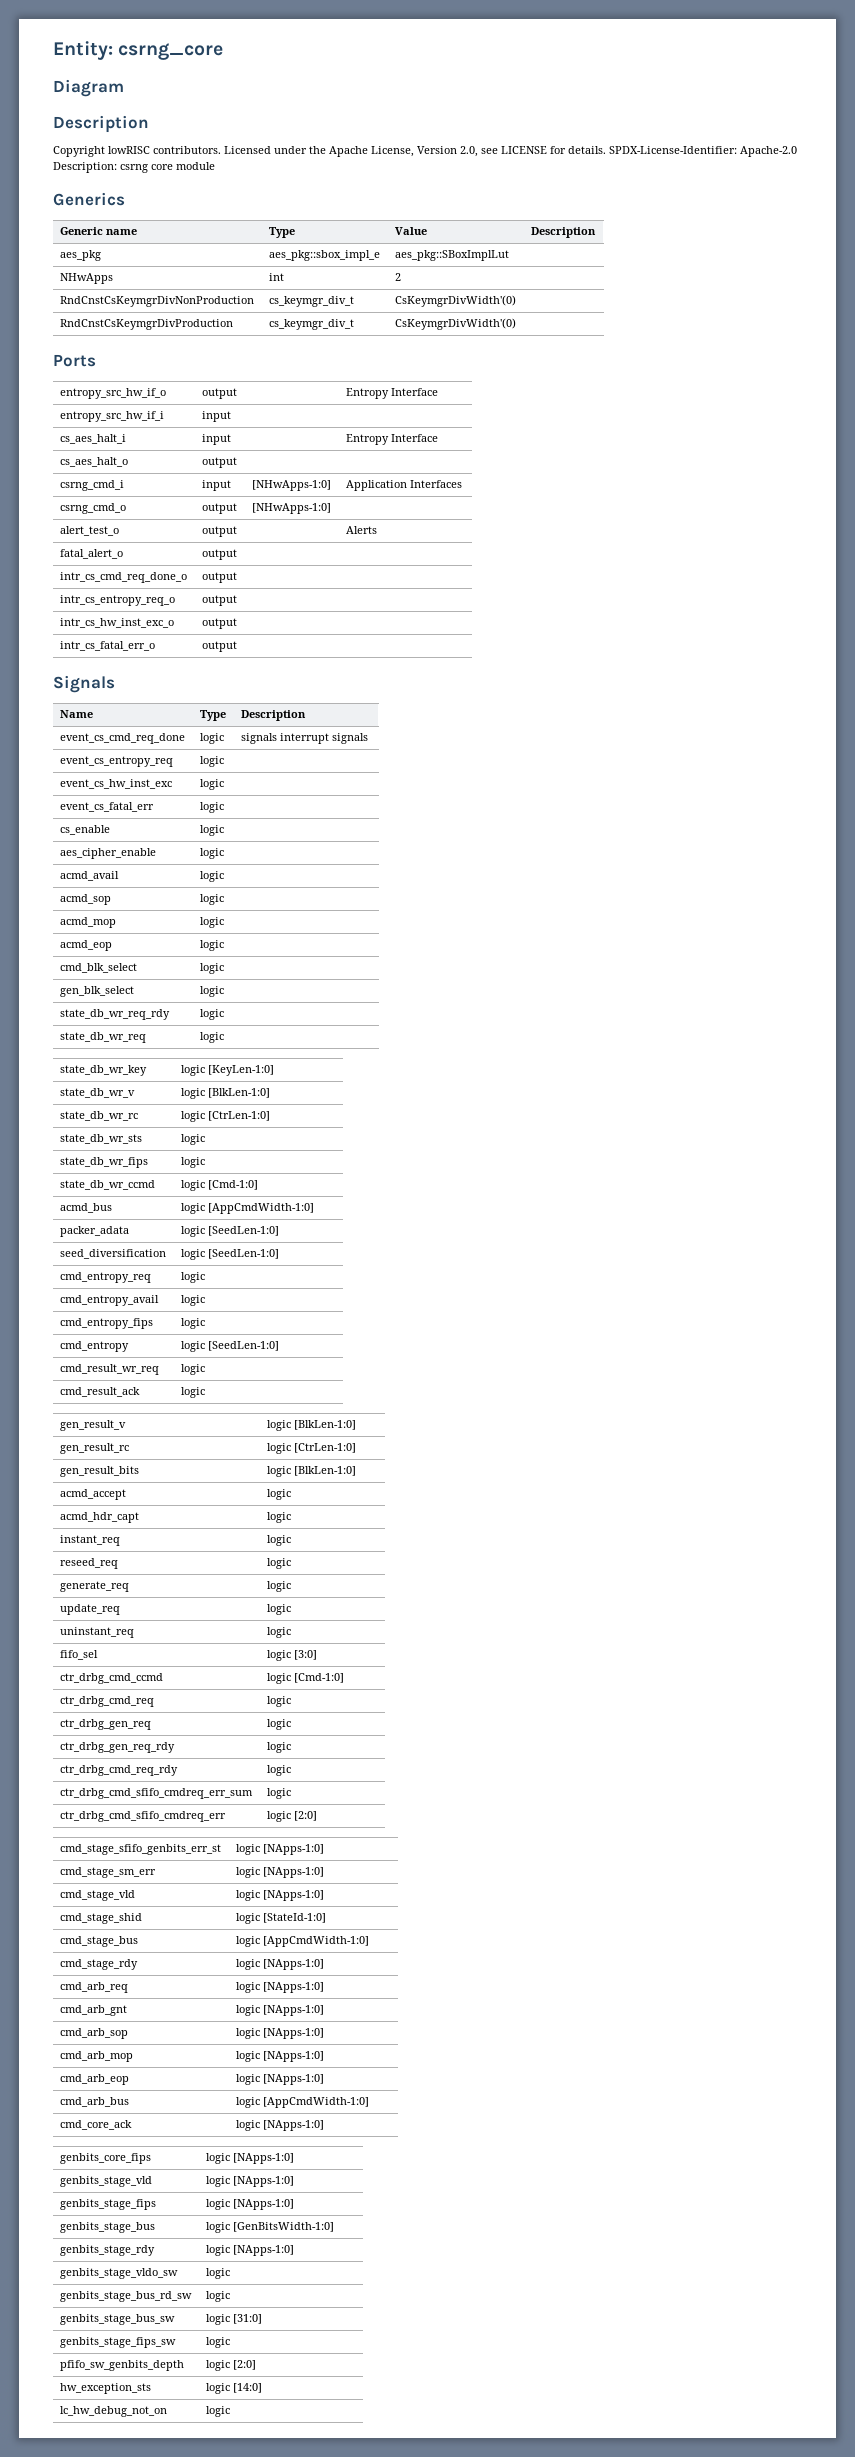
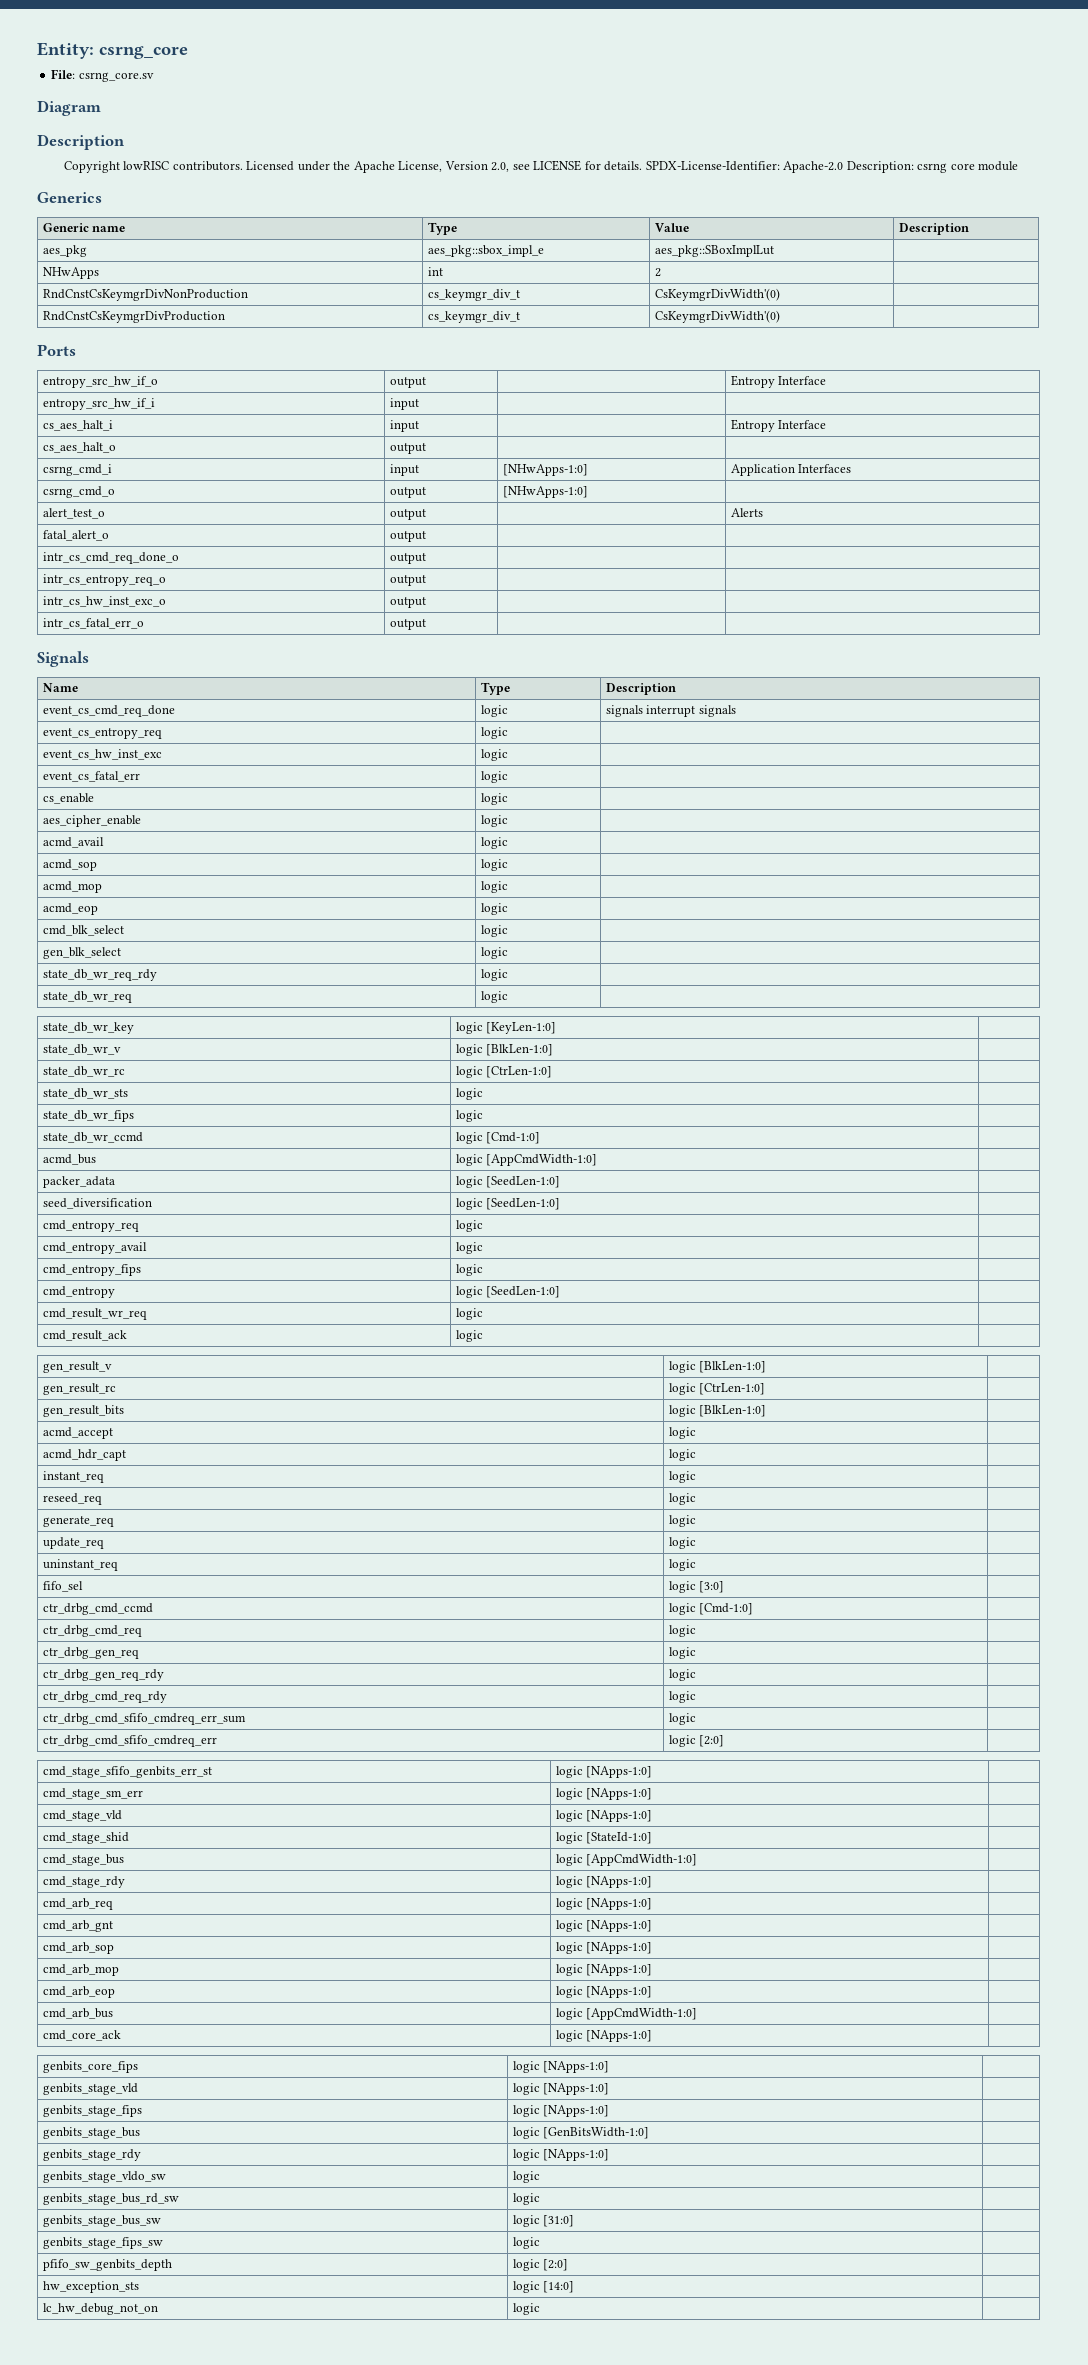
+ File: csrng_core.sv

